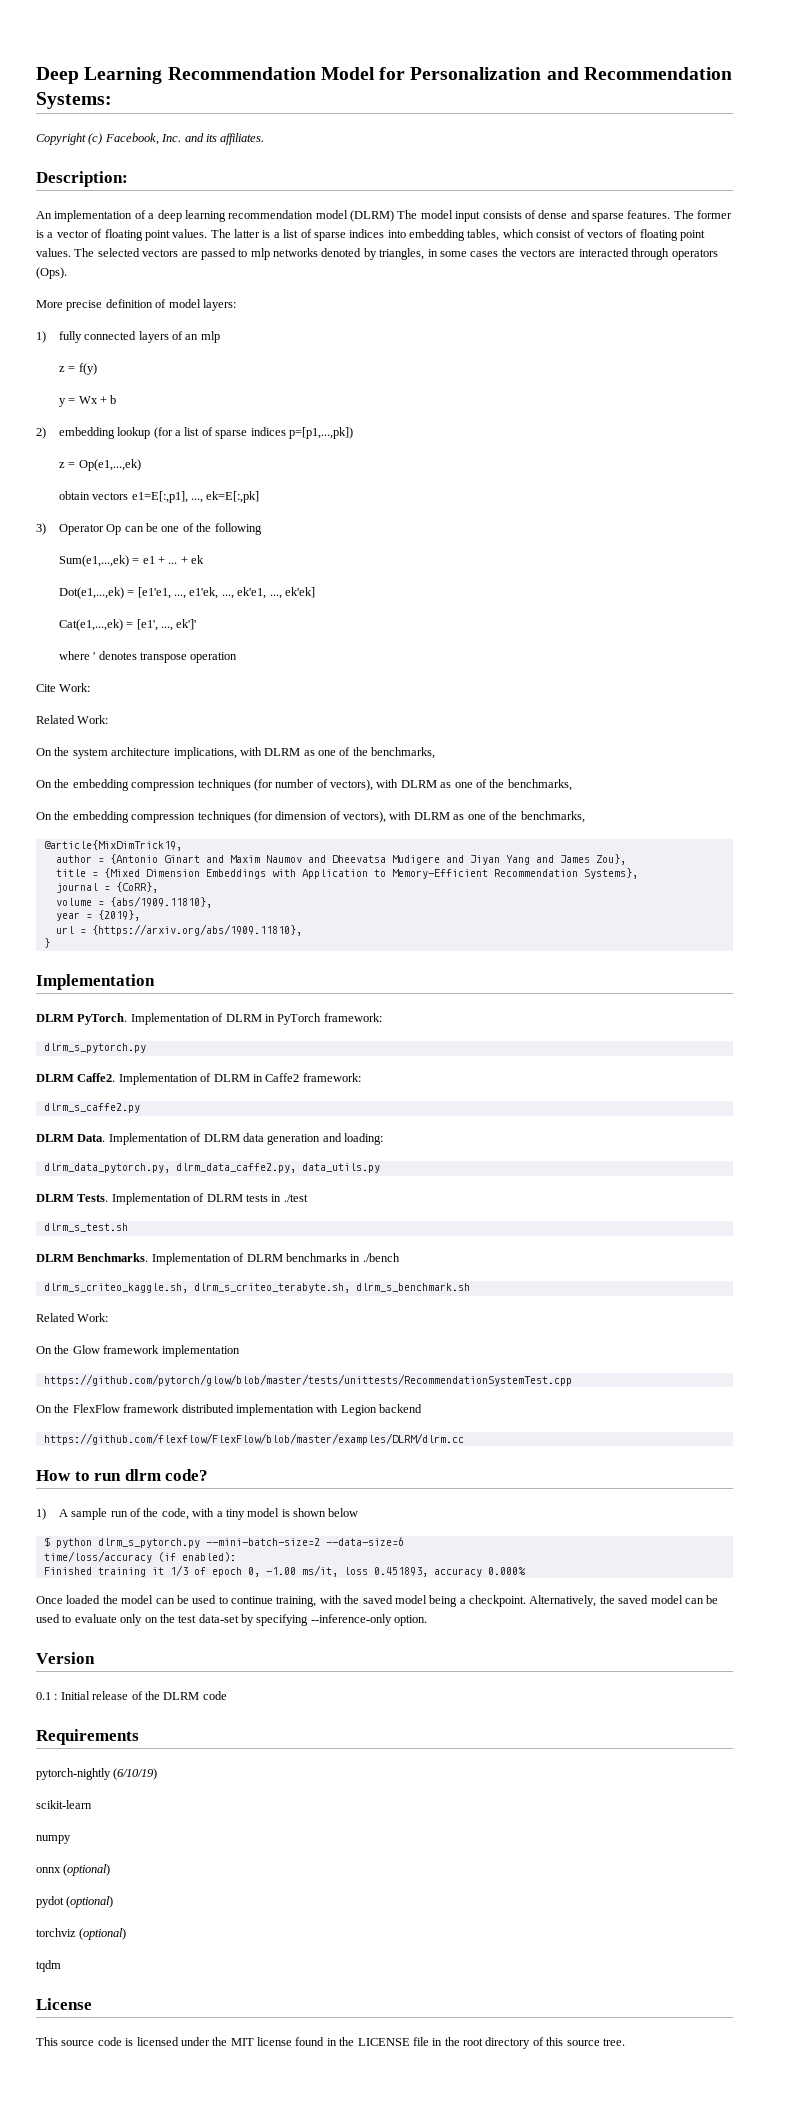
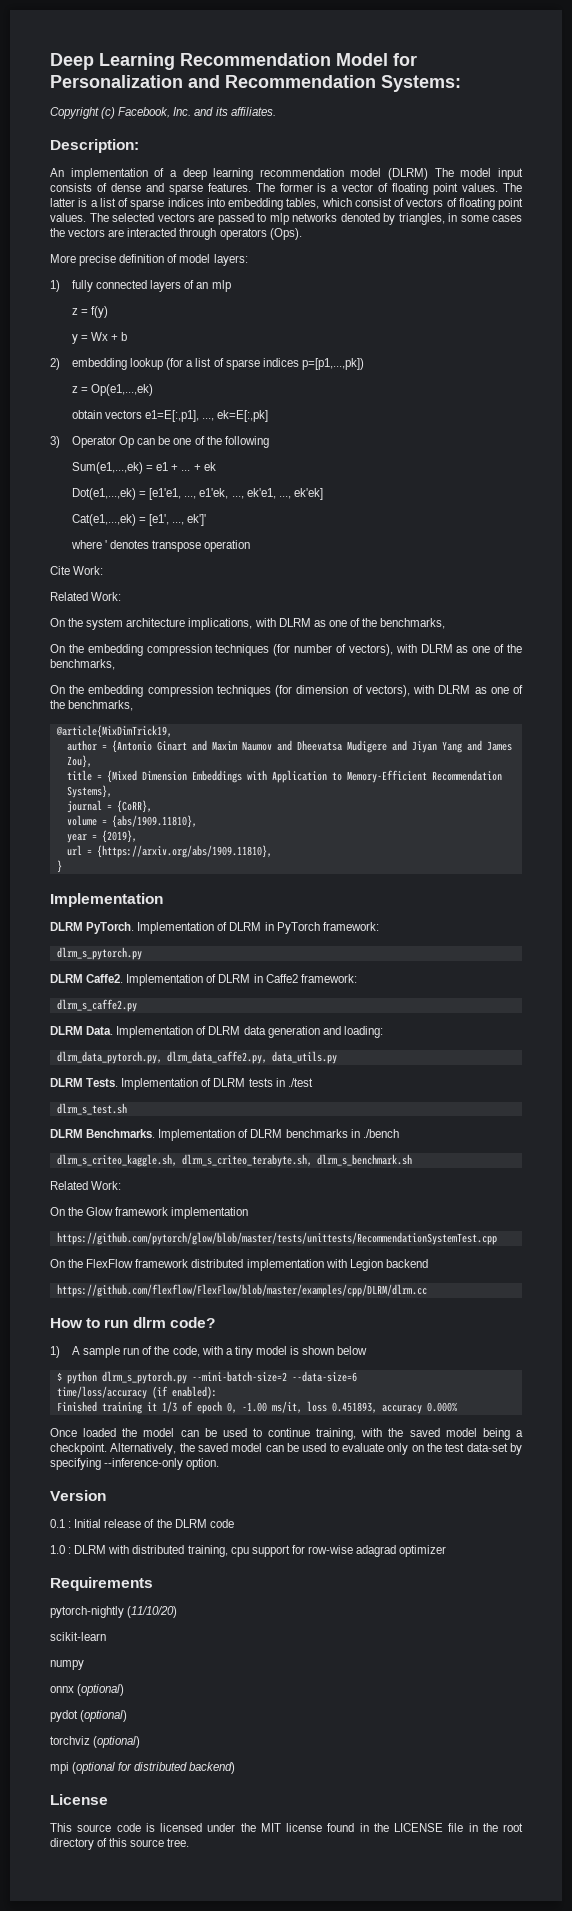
- https://github.com/flexflow/FlexFlow/blob/master/examples/DLRM/dlrm.cc
+ https://github.com/flexflow/FlexFlow/blob/master/examples/cpp/DLRM/dlrm.cc
+ 1.0 : DLRM with distributed training, cpu support for row-wise adagrad optimizer
- pytorch-nightly (6/10/19)
+ pytorch-nightly (11/10/20)
- tqdm
+ mpi (optional for distributed backend)

